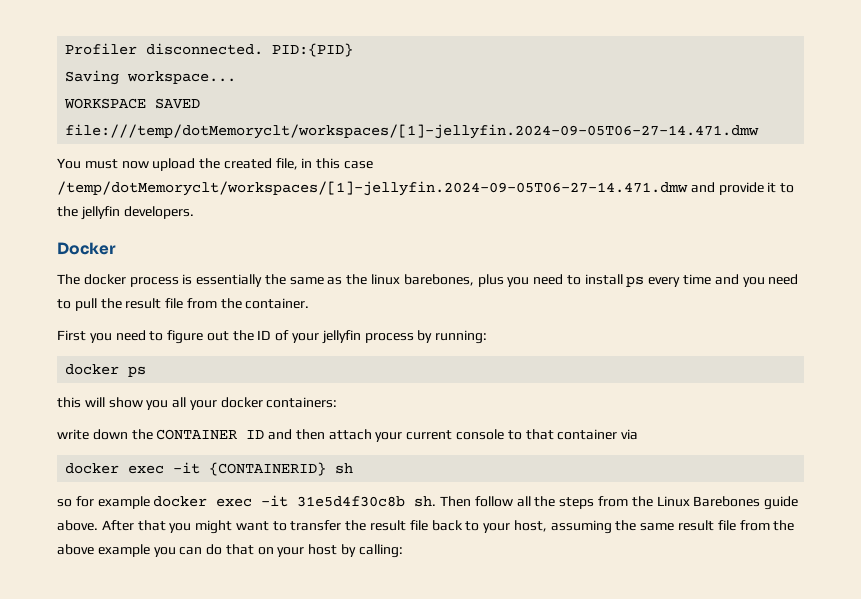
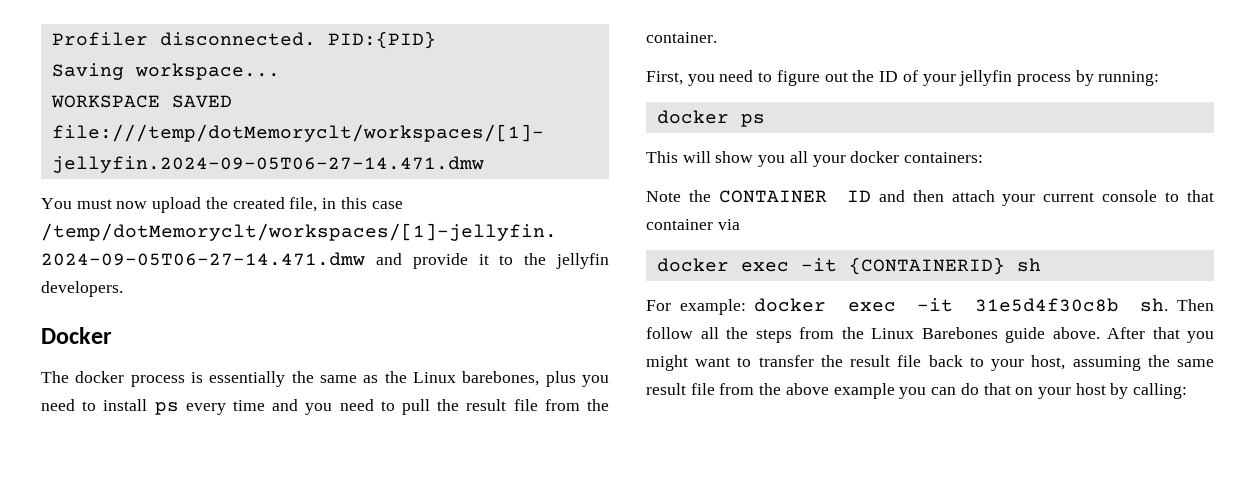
- The docker process is essentially the same as the linux barebones, plus you need to install ps every time and you need to pull the result file from the container.
+ The docker process is essentially the same as the Linux barebones, plus you need to install ps every time and you need to pull the result file from the container.
- First you need to figure out the ID of your jellyfin process by running:
+ First, you need to figure out the ID of your jellyfin process by running:
- this will show you all your docker containers:
+ This will show you all your docker containers:
- write down the CONTAINER ID and then attach your current console to that container via
+ Note the CONTAINER ID and then attach your current console to that container via
- so for example docker exec -it 31e5d4f30c8b sh.
+ For example: docker exec -it 31e5d4f30c8b sh.

